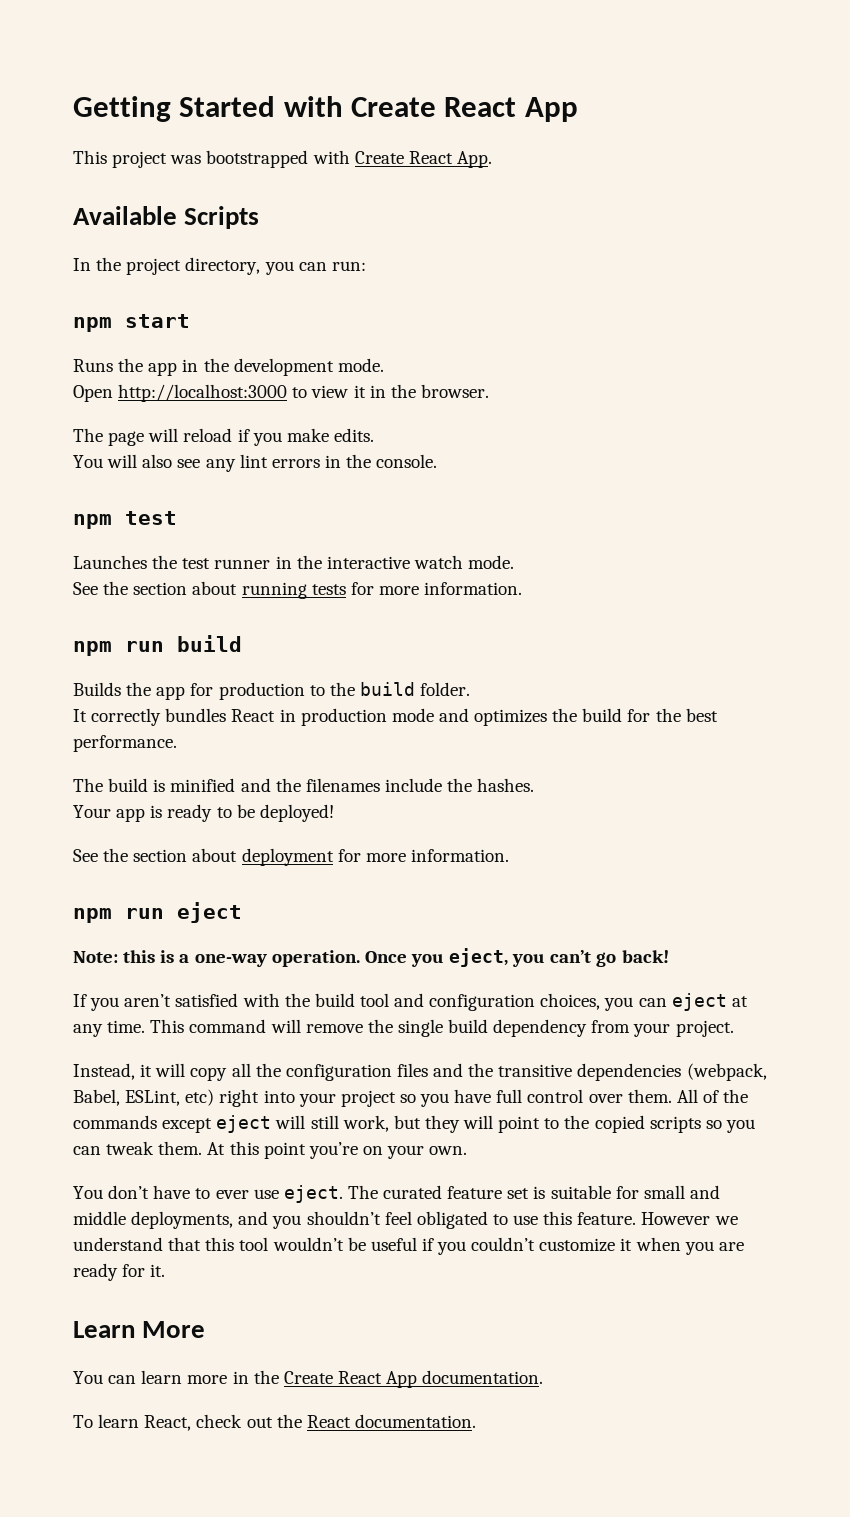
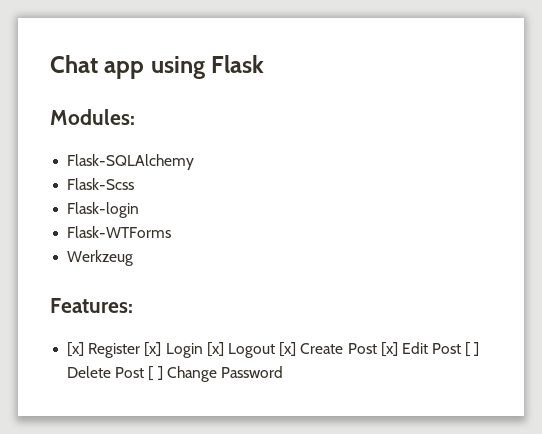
- Getting Started with Create React App
- This project was bootstrapped with Create React App.
- Available Scripts
- In the project directory, you can run:
- npm start
- Runs the app in the development mode.
- Open http://localhost:3000 to view it in the browser.
- The page will reload if you make edits.
- You will also see any lint errors in the console.
- npm test
- Launches the test runner in the interactive watch mode.
- See the section about running tests for more information.
- npm run build
- Builds the app for production to the build folder.
- It correctly bundles React in production mode and optimizes the build for the best performance.
- The build is minified and the filenames include the hashes.
- Your app is ready to be deployed!
- See the section about deployment for more information.
- npm run eject
- Note: this is a one-way operation. Once you eject, you can’t go back!
- If you aren’t satisfied with the build tool and configuration choices, you can eject at any time. This command will remove the single build dependency from your project.
- Instead, it will copy all the configuration files and the transitive dependencies (webpack, Babel, ESLint, etc) right into your project so you have full control over them. All of the commands except eject will still work, but they will point to the copied scripts so you can tweak them. At this point you’re on your own.
- You don’t have to ever use eject. The curated feature set is suitable for small and middle deployments, and you shouldn’t feel obligated to use this feature. However we understand that this tool wouldn’t be useful if you couldn’t customize it when you are ready for it.
- Learn More
- You can learn more in the Create React App documentation.
- To learn React, check out the React documentation.
+ Chat app using Flask
+ Modules:
+ Flask-SQLAlchemy
+ Flask-Scss
+ Flask-login
+ Flask-WTForms
+ Werkzeug
+ Features:
+ [x] Register [x] Login [x] Logout [x] Create Post [x] Edit Post [ ] Delete Post [ ] Change Password

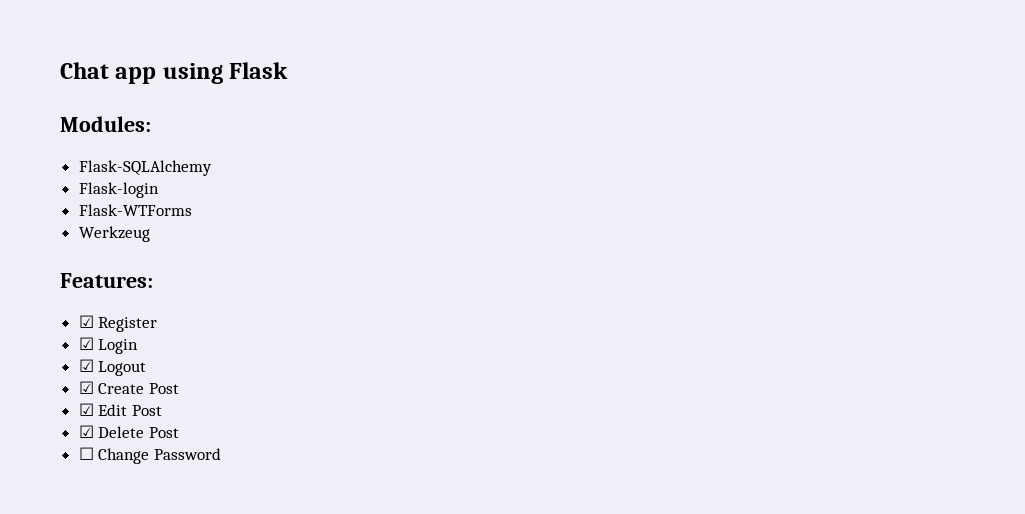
- Flask-Scss
- [x] Register [x] Login [x] Logout [x] Create Post [x] Edit Post [ ] Delete Post [ ] Change Password
+ ☑ Register
+ ☑ Login
+ ☑ Logout
+ ☑ Create Post
+ ☑ Edit Post
+ ☑ Delete Post
+ ☐ Change Password

